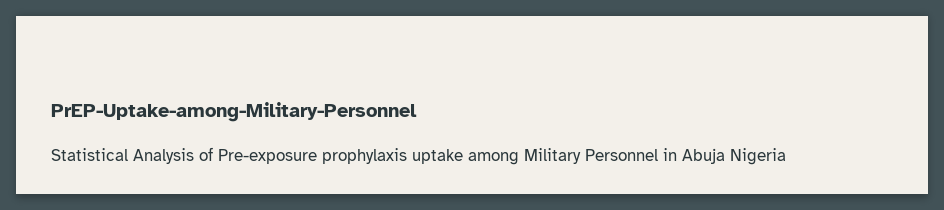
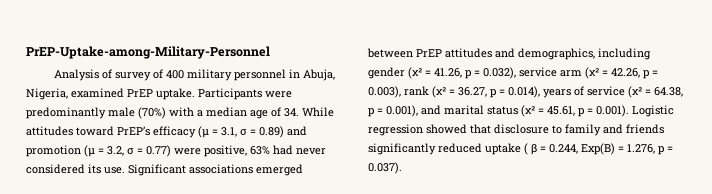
- Statistical Analysis of Pre-exposure prophylaxis uptake among Military Personnel in Abuja Nigeria
+ Analysis of survey of 400 military personnel in Abuja, Nigeria, examined PrEP uptake. Participants were predominantly male (70%) with a median age of 34. While attitudes toward PrEP’s efficacy (µ = 3.1, σ = 0.89) and promotion (µ = 3.2, σ = 0.77) were positive, 63% had never considered its use. Significant associations emerged between PrEP attitudes and demographics, including gender (χ² = 41.26, p = 0.032), service arm (χ² = 42.26, p = 0.003), rank (χ² = 36.27, p = 0.014), years of service (χ² = 64.38, p = 0.001), and marital status (χ² = 45.61, p = 0.001). Logistic regression showed that disclosure to family and friends significantly reduced uptake ( β = 0.244, Exp(B) = 1.276, p = 0.037).

